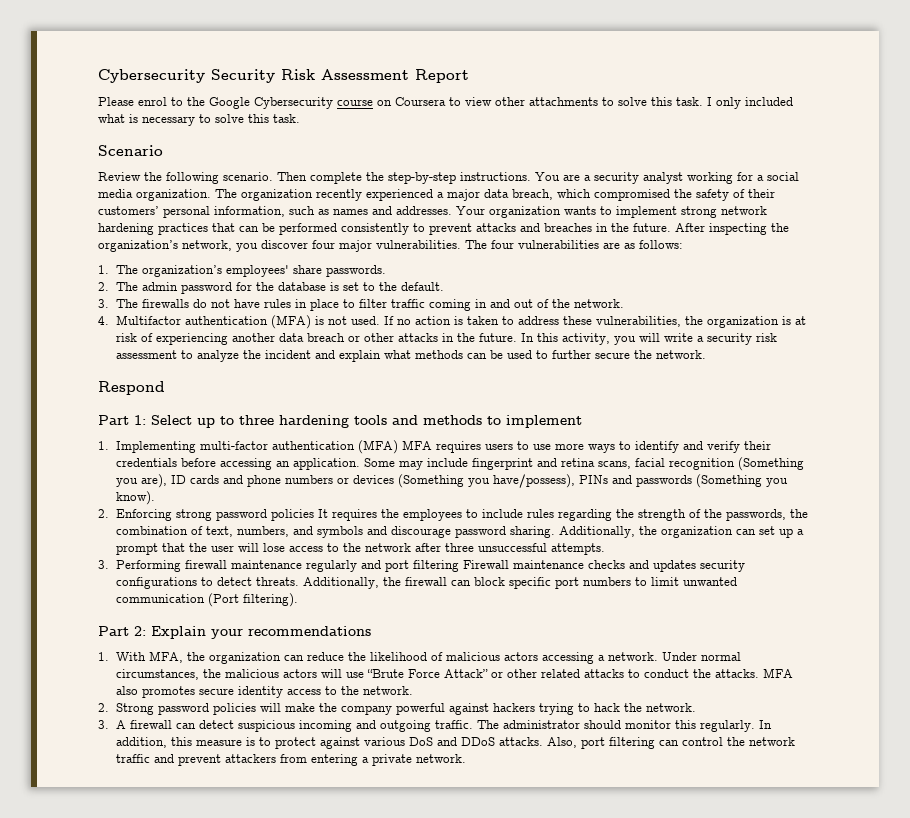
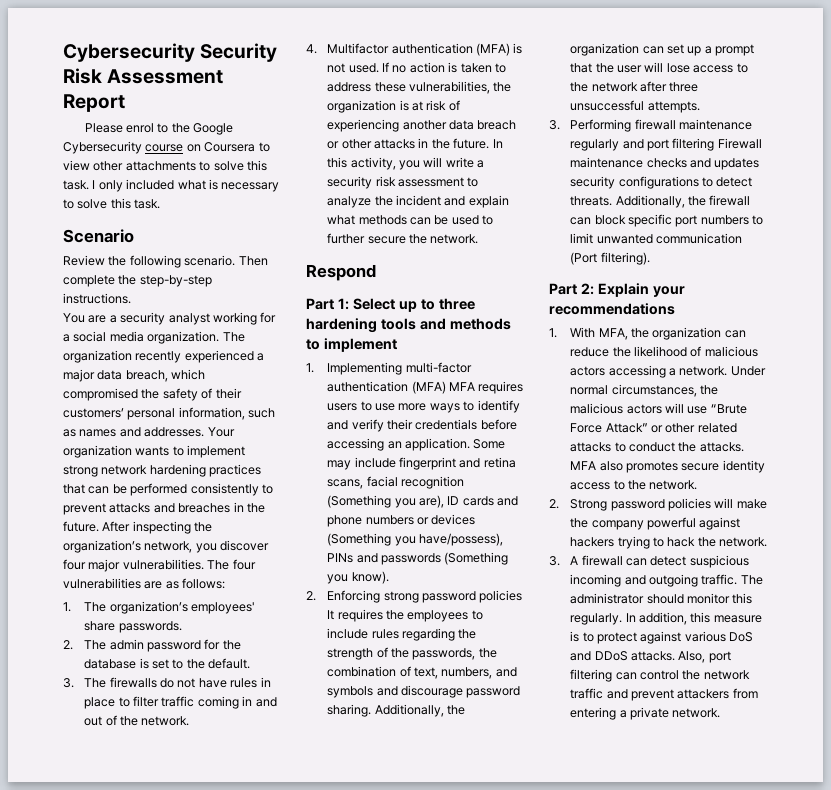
- Then complete the step-by-step instructions. You are a security analyst working for a social media organization.
+ Then complete the step-by-step instructions.
+ You are a security analyst working for a social media organization.

